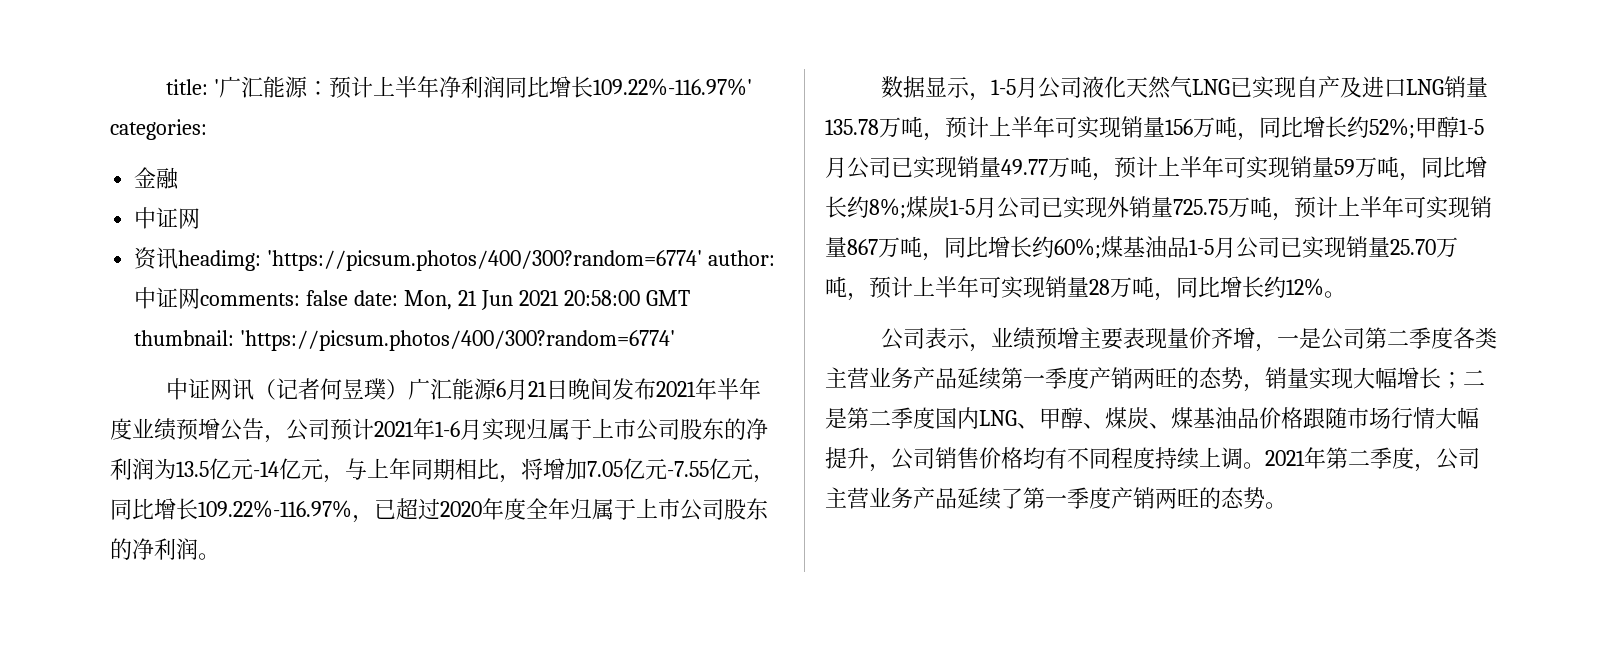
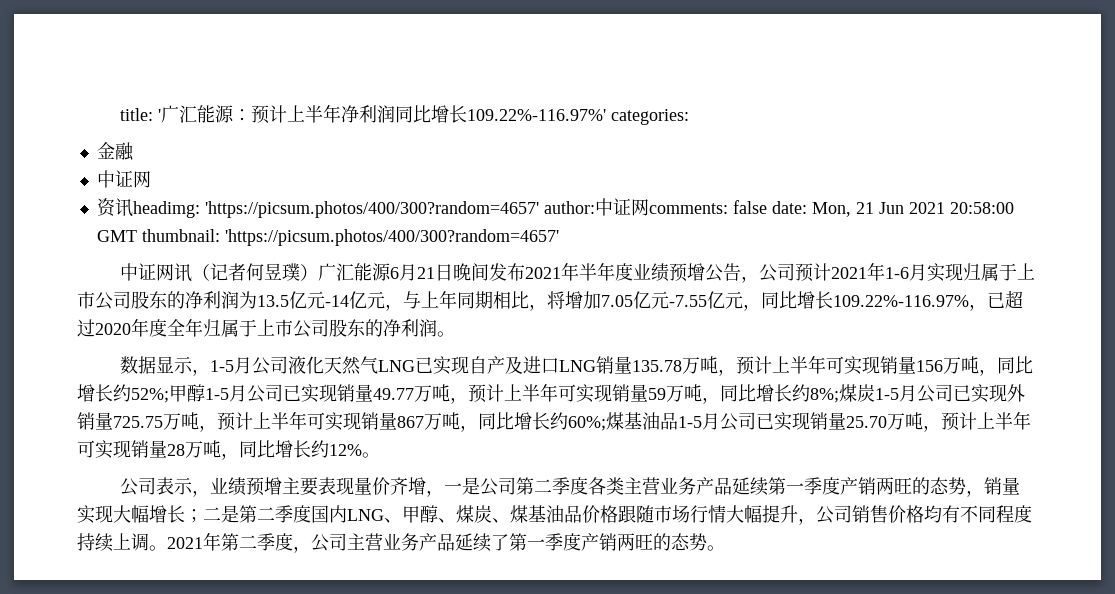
- 资讯headimg: 'https://picsum.photos/400/300?random=6774' author:中证网comments: false date: Mon, 21 Jun 2021 20:58:00 GMT thumbnail: 'https://picsum.photos/400/300?random=6774'
+ 资讯headimg: 'https://picsum.photos/400/300?random=4657' author:中证网comments: false date: Mon, 21 Jun 2021 20:58:00 GMT thumbnail: 'https://picsum.photos/400/300?random=4657'

